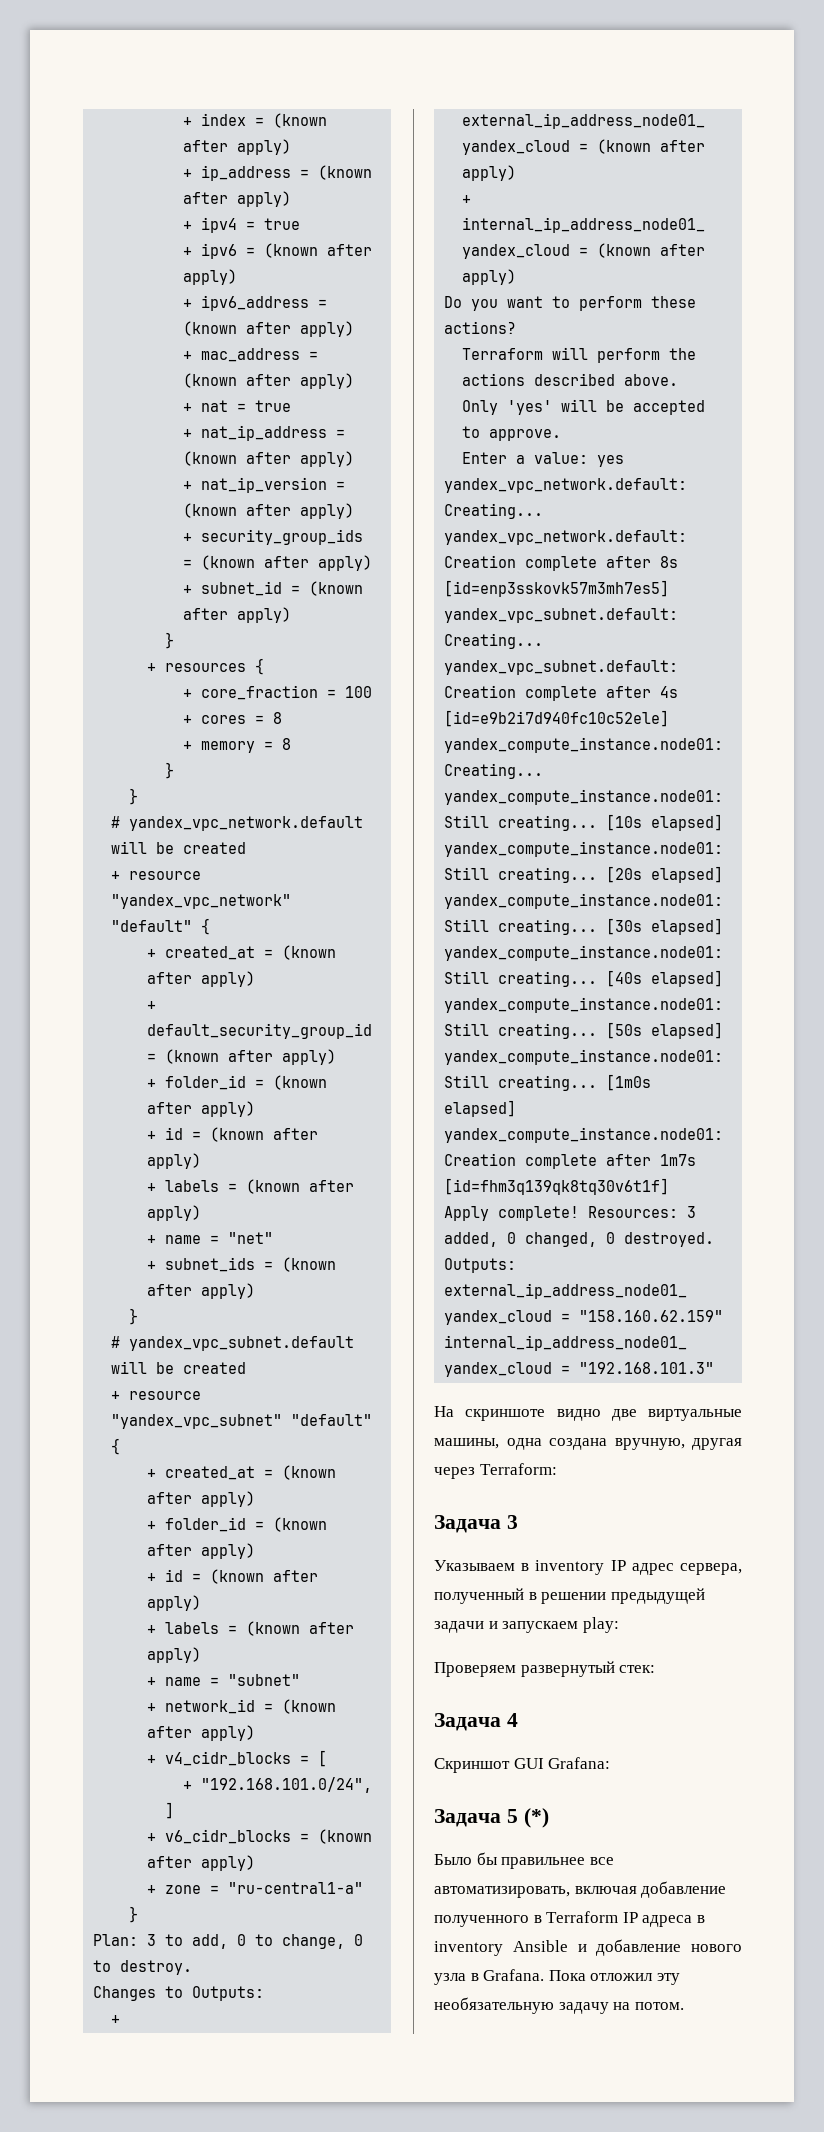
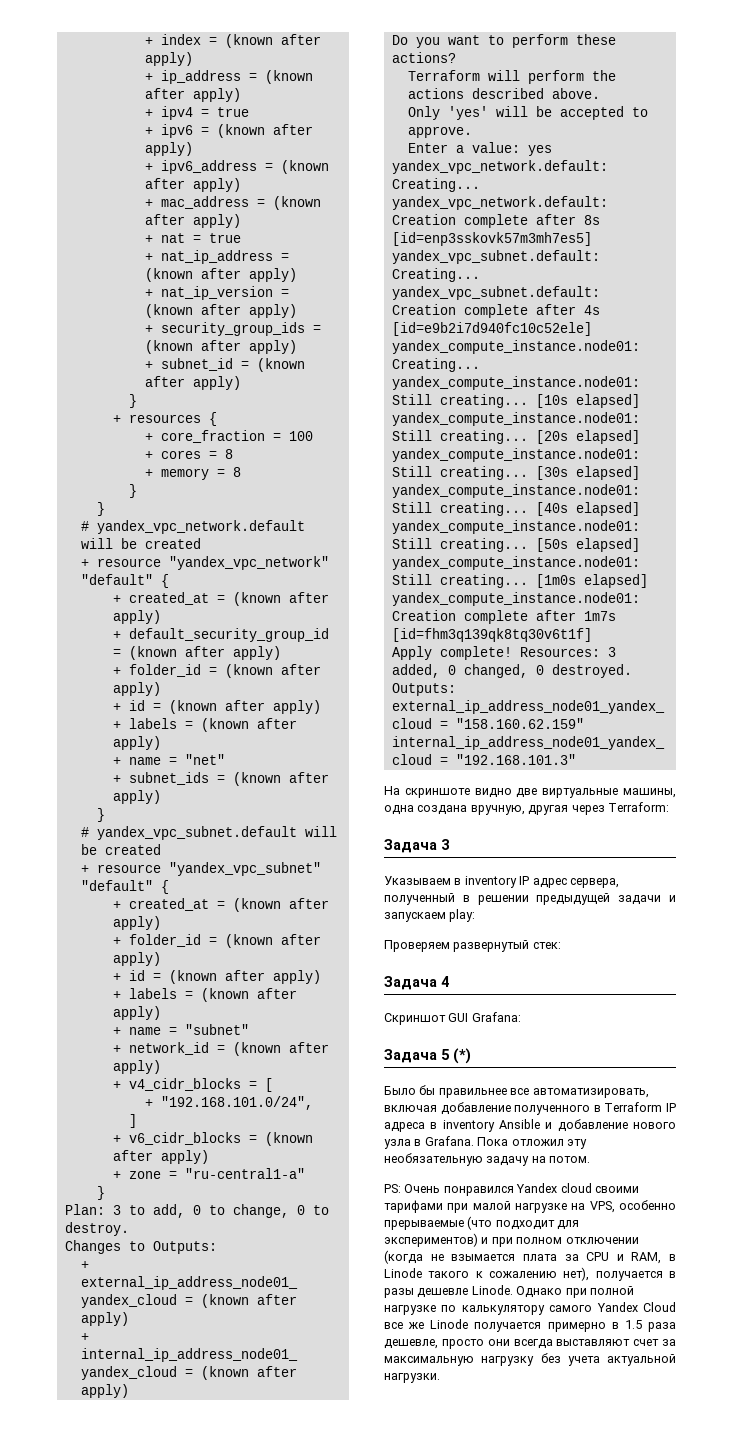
+ PS: Очень понравился Yandex cloud своими тарифами при малой нагрузке на VPS, особенно прерываемые (что подходит для экспериментов) и при полном отключении (когда не взымается плата за CPU и RAM, в Linode такого к сожалению нет), получается в разы дешевле Linode. Однако при полной нагрузке по калькулятору самого Yandex Cloud все же Linode получается примерно в 1.5 раза дешевле, просто они всегда выставляют счет за максимальную нагрузку без учета актуальной нагрузки.

